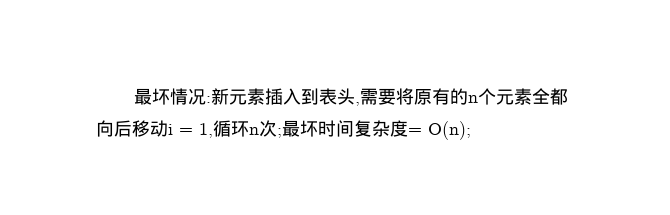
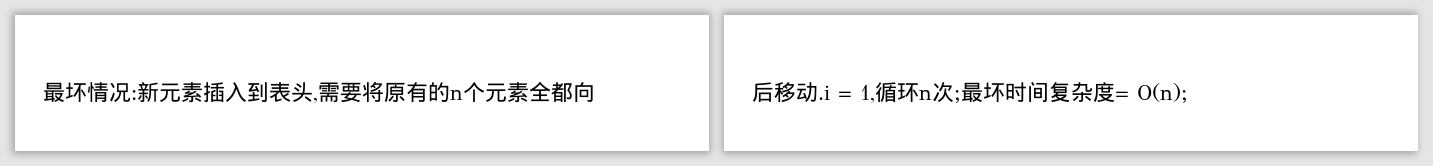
- 最坏情况:新元素插入到表头,需要将原有的n个元素全都向后移动i = 1,循环n次;最坏时间复杂度= O(n);
+ 最坏情况:新元素插入到表头,需要将原有的n个元素全都向后移动.i = 1,循环n次;最坏时间复杂度= O(n);

